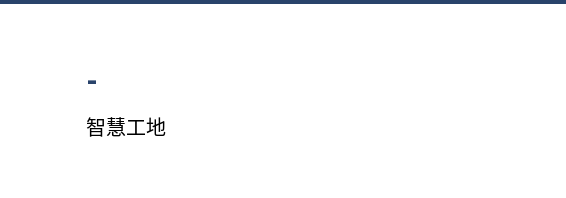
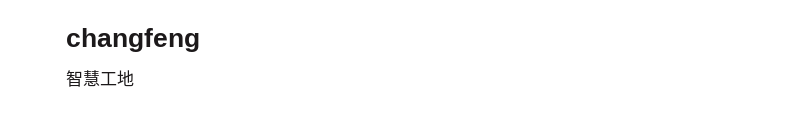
- -
+ changfeng

